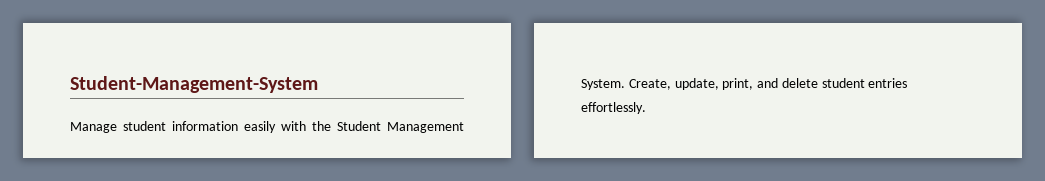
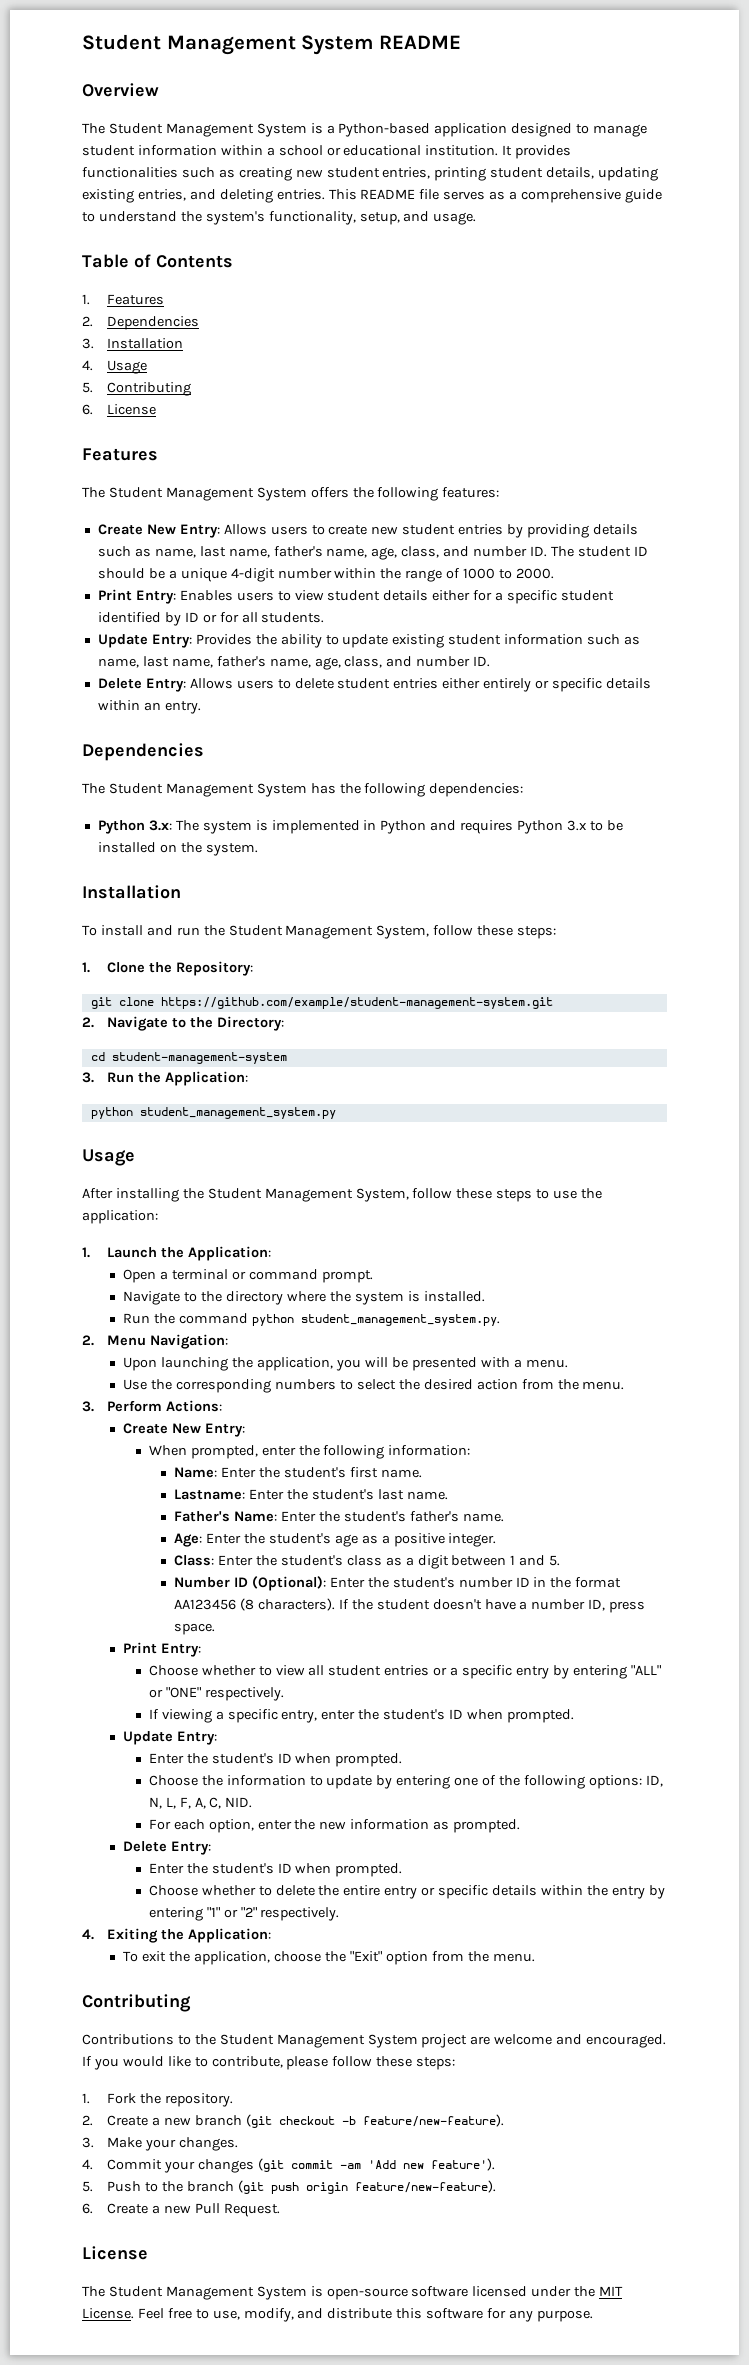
- Student-Management-System
- Manage student information easily with the Student Management System. Create, update, print, and delete student entries effortlessly.
+ Student Management System README
+ Overview
+ The Student Management System is a Python-based application designed to manage student information within a school or educational institution. It provides functionalities such as creating new student entries, printing student details, updating existing entries, and deleting entries. This README file serves as a comprehensive guide to understand the system's functionality, setup, and usage.
+ Table of Contents
+ 1. Features
+ 2. Dependencies
+ 3. Installation
+ 4. Usage
+ 5. Contributing
+ 6. License
+ Features
+ The Student Management System offers the following features:
+ Create New Entry: Allows users to create new student entries by providing details such as name, last name, father's name, age, class, and number ID. The student ID should be a unique 4-digit number within the range of 1000 to 2000.
+ Print Entry: Enables users to view student details either for a specific student identified by ID or for all students.
+ Update Entry: Provides the ability to update existing student information such as name, last name, father's name, age, class, and number ID.
+ Delete Entry: Allows users to delete student entries either entirely or specific details within an entry.
+ Dependencies
+ The Student Management System has the following dependencies:
+ Python 3.x: The system is implemented in Python and requires Python 3.x to be installed on the system.
+ Installation
+ To install and run the Student Management System, follow these steps:
+ 1. Clone the Repository:
+ git clone https://github.com/example/student-management-system.git
+ 2. Navigate to the Directory:
+ cd student-management-system
+ 3. Run the Application:
+ python student_management_system.py
+ Usage
+ After installing the Student Management System, follow these steps to use the application:
+ 1. Launch the Application:
+ Open a terminal or command prompt.
+ Navigate to the directory where the system is installed.
+ Run the command python student_management_system.py.
+ 2. Menu Navigation:
+ Upon launching the application, you will be presented with a menu.
+ Use the corresponding numbers to select the desired action from the menu.
+ 3. Perform Actions:
+ Create New Entry:
+ When prompted, enter the following information:
+ Name: Enter the student's first name.
+ Lastname: Enter the student's last name.
+ Father's Name: Enter the student's father's name.
+ Age: Enter the student's age as a positive integer.
+ Class: Enter the student's class as a digit between 1 and 5.
+ Number ID (Optional): Enter the student's number ID in the format AA123456 (8 characters). If the student doesn't have a number ID, press space.
+ Print Entry:
+ Choose whether to view all student entries or a specific entry by entering "ALL" or "ONE" respectively.
+ If viewing a specific entry, enter the student's ID when prompted.
+ Update Entry:
+ Enter the student's ID when prompted.
+ Choose the information to update by entering one of the following options: ID, N, L, F, A, C, NID.
+ For each option, enter the new information as prompted.
+ Delete Entry:
+ Enter the student's ID when prompted.
+ Choose whether to delete the entire entry or specific details within the entry by entering "1" or "2" respectively.
+ 4. Exiting the Application:
+ To exit the application, choose the "Exit" option from the menu.
+ Contributing
+ Contributions to the Student Management System project are welcome and encouraged. If you would like to contribute, please follow these steps:
+ 1. Fork the repository.
+ 2. Create a new branch (git checkout -b feature/new-feature).
+ 3. Make your changes.
+ 4. Commit your changes (git commit -am 'Add new feature').
+ 5. Push to the branch (git push origin feature/new-feature).
+ 6. Create a new Pull Request.
+ License
+ The Student Management System is open-source software licensed under the MIT License. Feel free to use, modify, and distribute this software for any purpose.

